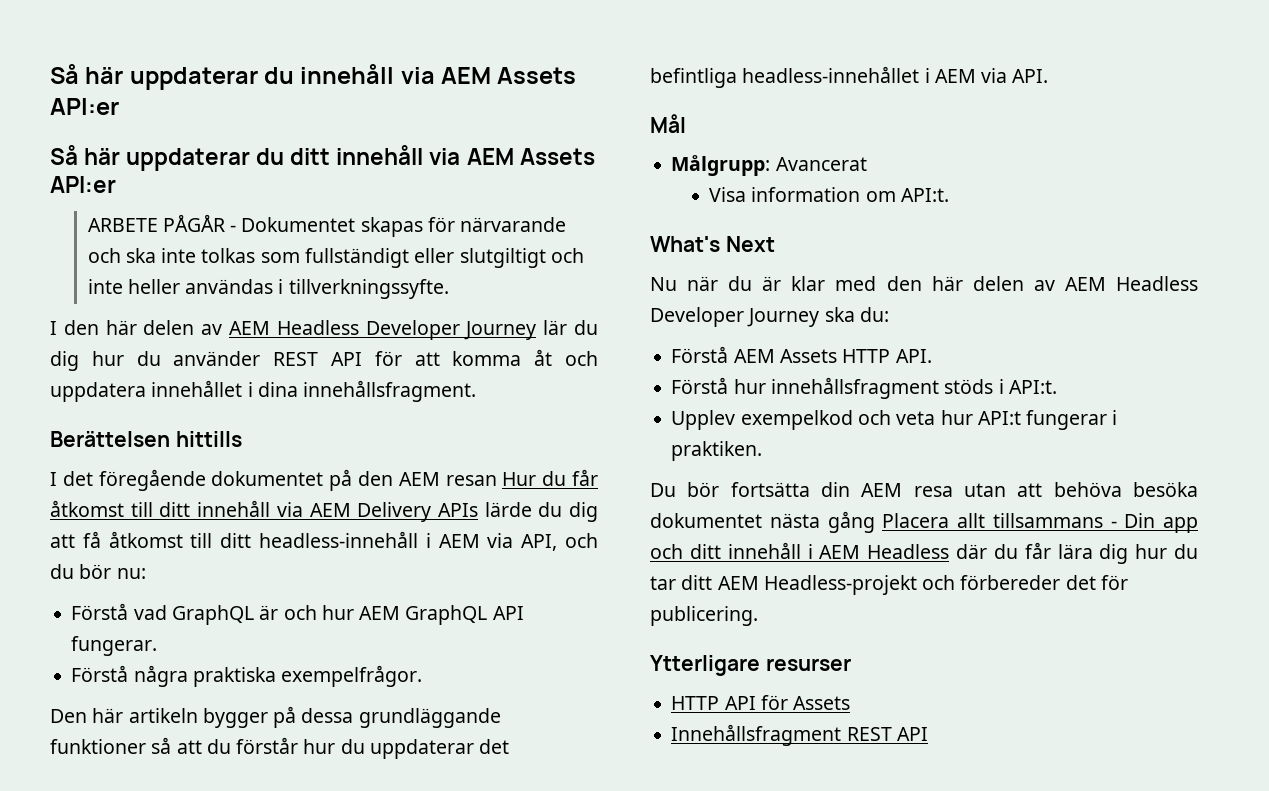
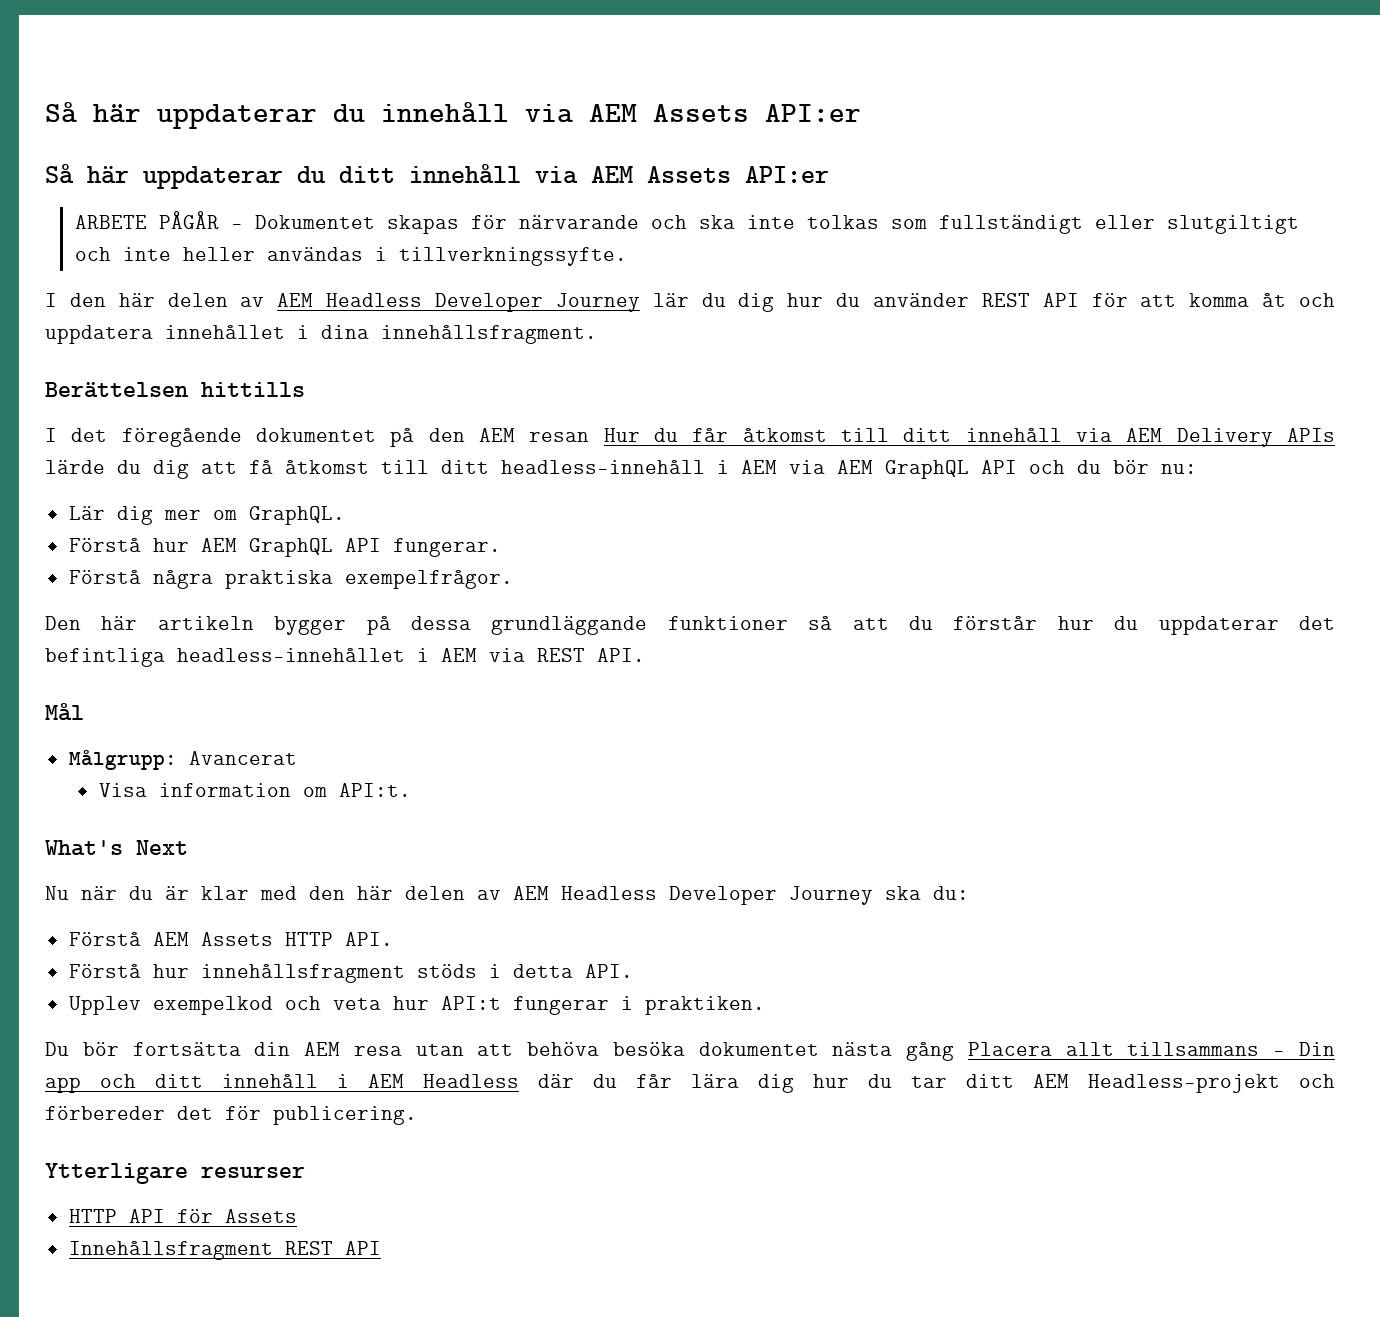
- I det föregående dokumentet på den AEM resan Hur du får åtkomst till ditt innehåll via AEM Delivery APIs lärde du dig att få åtkomst till ditt headless-innehåll i AEM via API, och du bör nu:
+ I det föregående dokumentet på den AEM resan Hur du får åtkomst till ditt innehåll via AEM Delivery APIs lärde du dig att få åtkomst till ditt headless-innehåll i AEM via AEM GraphQL API och du bör nu:
- Förstå vad GraphQL är och hur AEM GraphQL API fungerar.
+ Lär dig mer om GraphQL.
+ Förstå hur AEM GraphQL API fungerar.
- Den här artikeln bygger på dessa grundläggande funktioner så att du förstår hur du uppdaterar det befintliga headless-innehållet i AEM via API.
+ Den här artikeln bygger på dessa grundläggande funktioner så att du förstår hur du uppdaterar det befintliga headless-innehållet i AEM via REST API.
- Förstå hur innehållsfragment stöds i API:t.
+ Förstå hur innehållsfragment stöds i detta API.

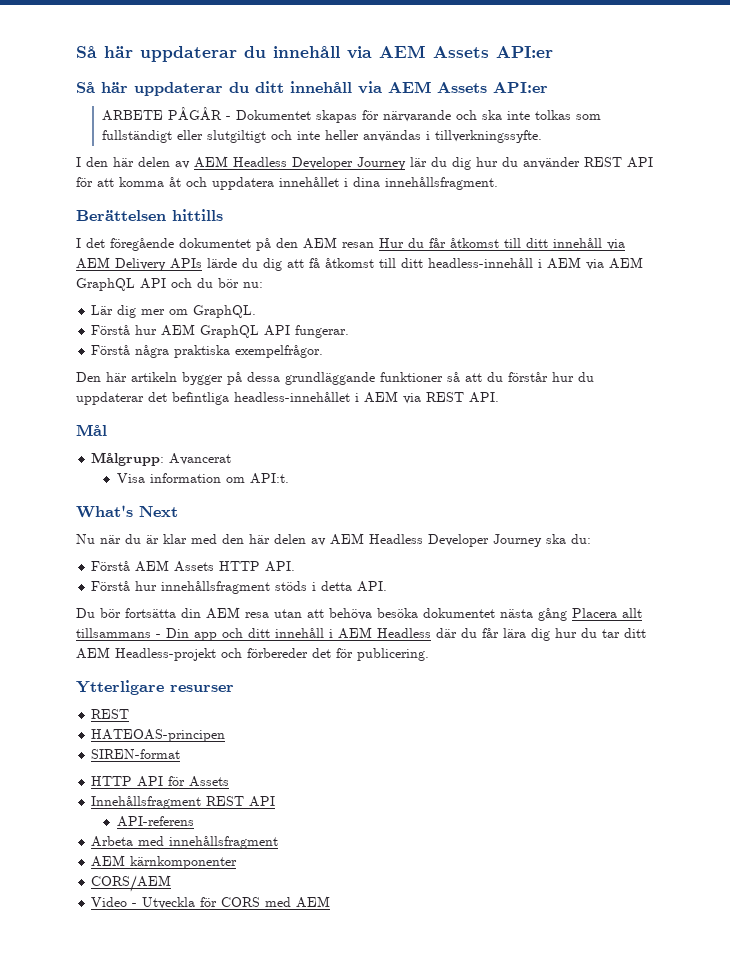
- Upplev exempelkod och veta hur API:t fungerar i praktiken.
  Ytterligare resurser
+ REST
+ HATEOAS-principen
+ SIREN-format
+ API-referens
+ Arbeta med innehållsfragment
+ AEM kärnkomponenter
+ CORS/AEM
+ Video - Utveckla för CORS med AEM

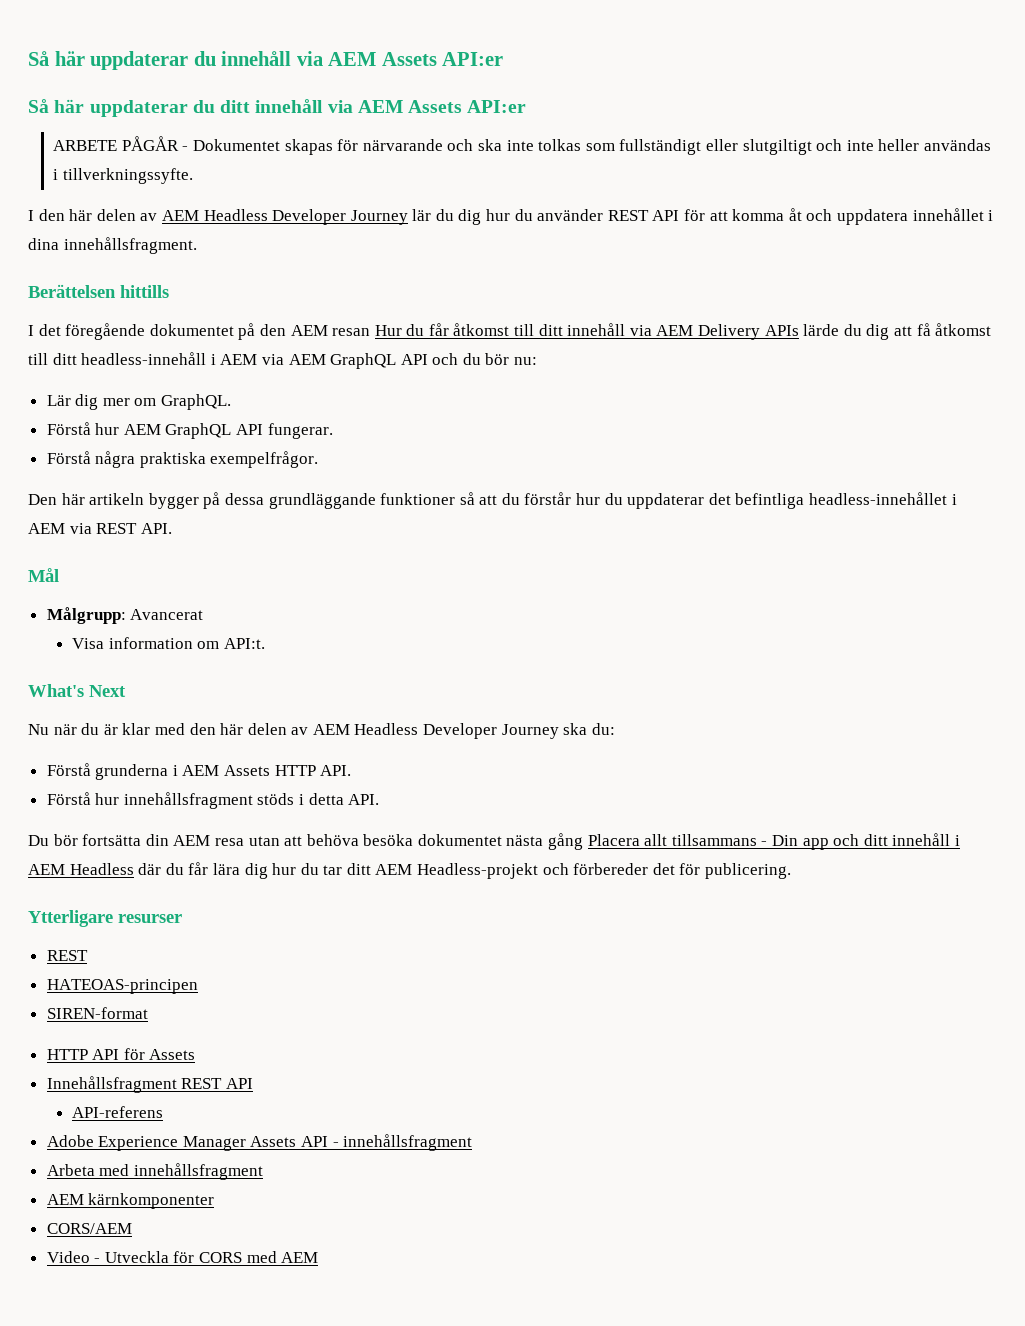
- Förstå AEM Assets HTTP API.
+ Förstå grunderna i AEM Assets HTTP API.
+ Adobe Experience Manager Assets API - innehållsfragment

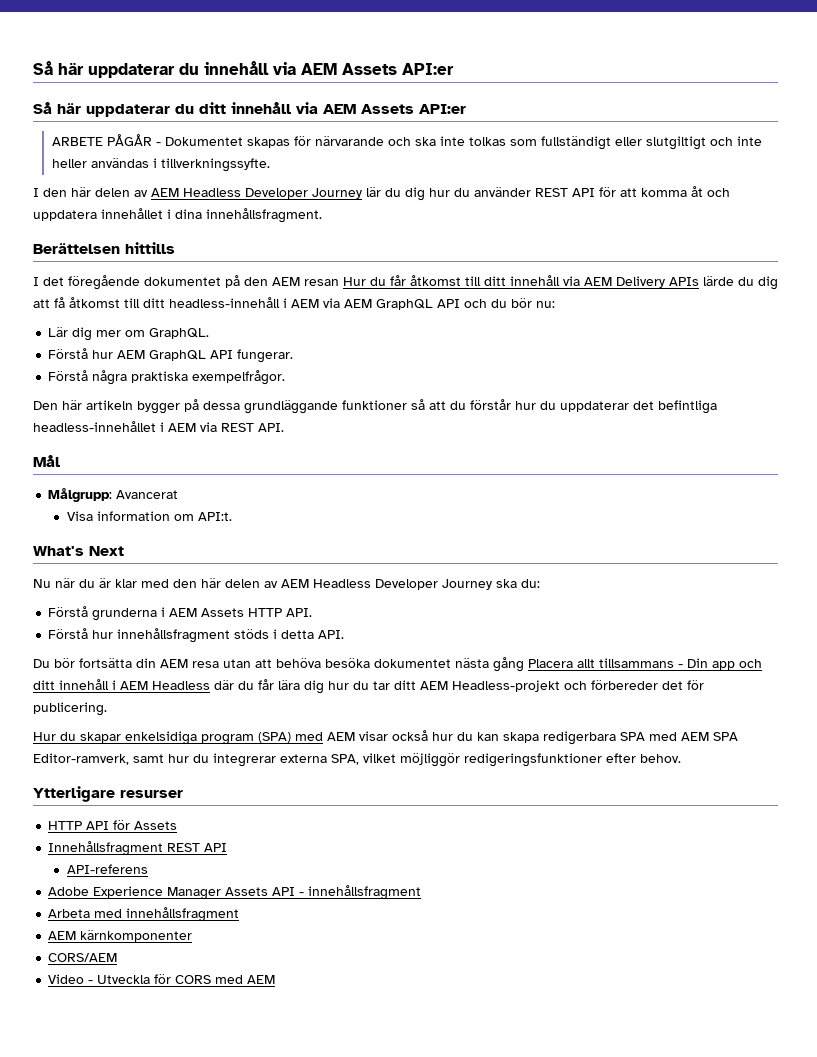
+ Hur du skapar enkelsidiga program (SPA) med AEM visar också hur du kan skapa redigerbara SPA med AEM SPA Editor-ramverk, samt hur du integrerar externa SPA, vilket möjliggör redigeringsfunktioner efter behov.
  Ytterligare resurser
- REST
- HATEOAS-principen
- SIREN-format

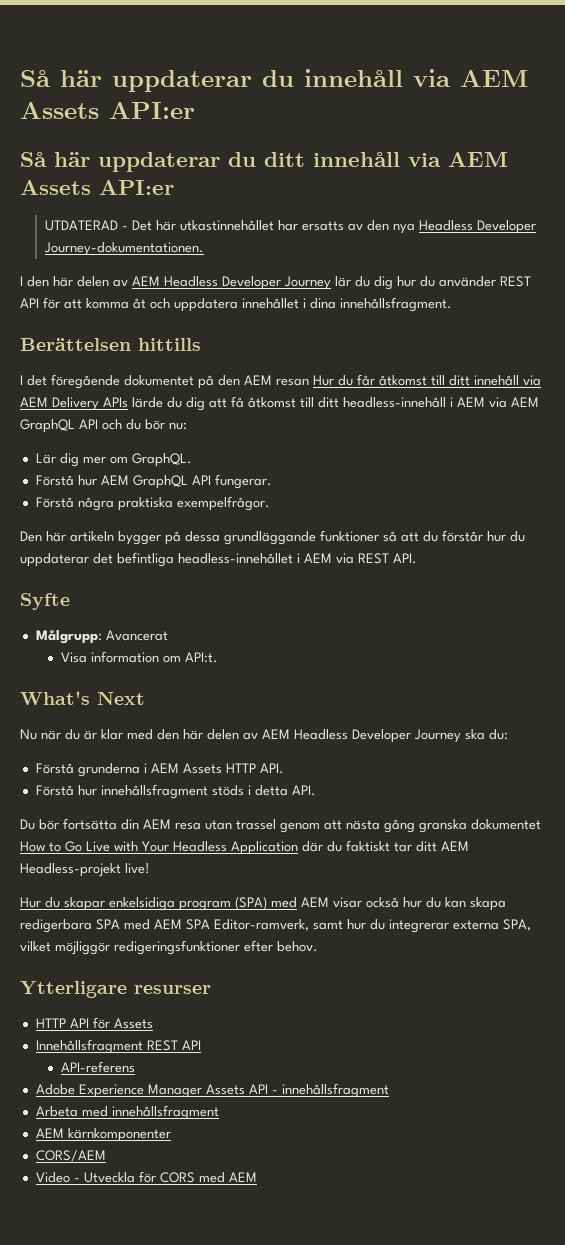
- ARBETE PÅGÅR - Dokumentet skapas för närvarande och ska inte tolkas som fullständigt eller slutgiltigt och inte heller användas i tillverkningssyfte.
+ UTDATERAD - Det här utkastinnehållet har ersatts av den nya Headless Developer Journey-dokumentationen.
- Mål
+ Syfte
- Du bör fortsätta din AEM resa utan att behöva besöka dokumentet nästa gång Placera allt tillsammans - Din app och ditt innehåll i AEM Headless där du får lära dig hur du tar ditt AEM Headless-projekt och förbereder det för publicering.
+ Du bör fortsätta din AEM resa utan trassel genom att nästa gång granska dokumentet How to Go Live with Your Headless Application där du faktiskt tar ditt AEM Headless-projekt live!

